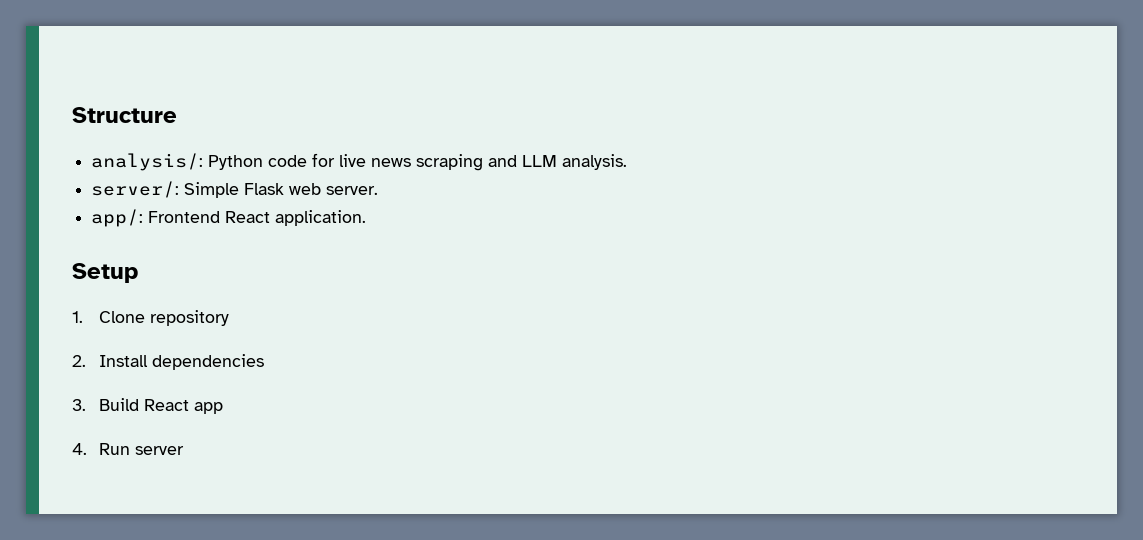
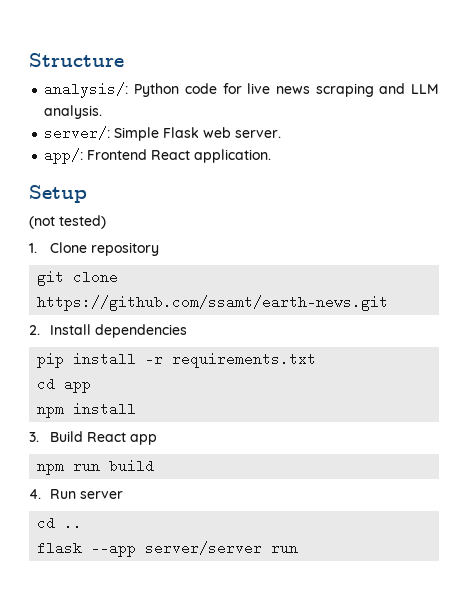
+ (not tested)
+ git clone https://github.com/ssamt/earth-news.git
+ pip install -r requirements.txt
+ cd app
+ npm install
+ npm run build
+ cd ..
+ flask --app server/server run

